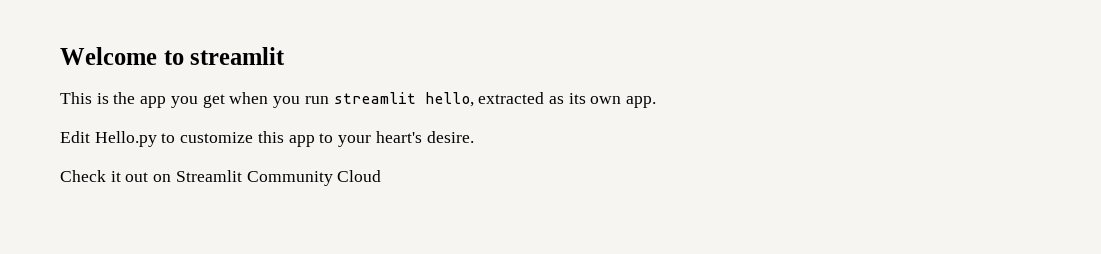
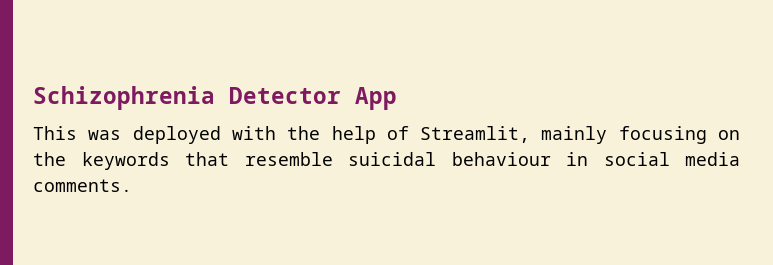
- Welcome to streamlit
- This is the app you get when you run streamlit hello, extracted as its own app.
- Edit Hello.py to customize this app to your heart's desire.
- Check it out on Streamlit Community Cloud
+ Schizophrenia Detector App
+ This was deployed with the help of Streamlit, mainly focusing on the keywords that resemble suicidal behaviour in social media comments.

